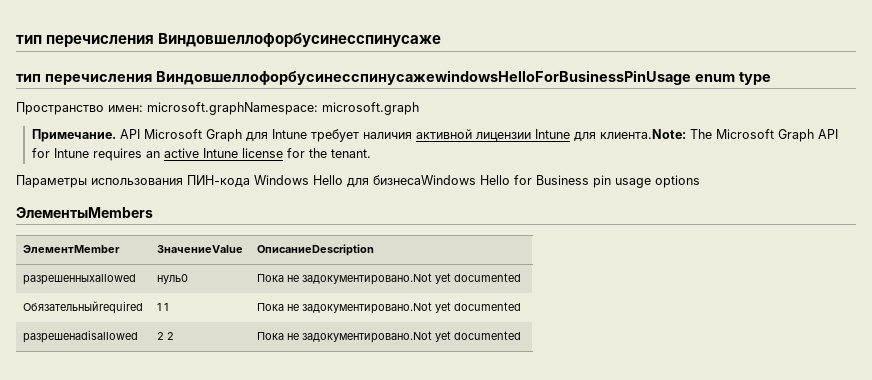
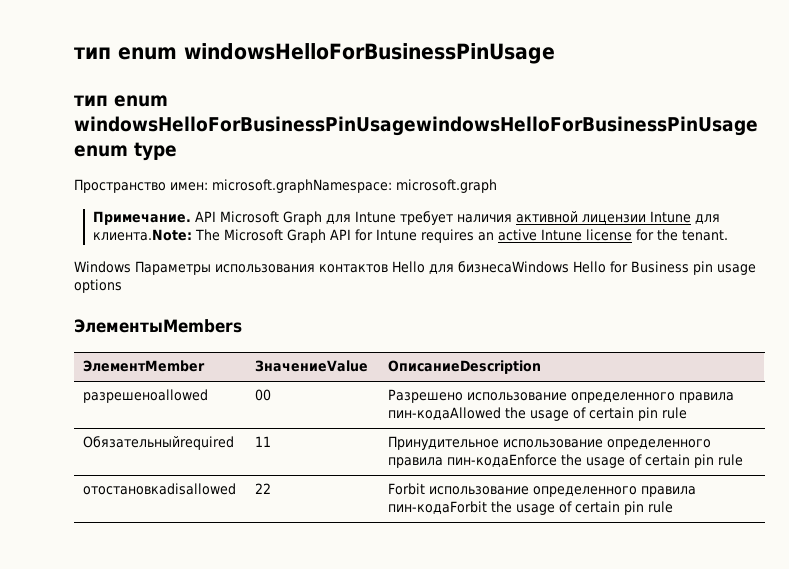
- тип перечисления Виндовшеллофорбусинесспинусаже
- тип перечисления ВиндовшеллофорбусинесспинусажеwindowsHelloForBusinessPinUsage enum type
+ тип enum windowsHelloForBusinessPinUsage
+ тип enum windowsHelloForBusinessPinUsagewindowsHelloForBusinessPinUsage enum type
- Параметры использования ПИН-кода Windows Hello для бизнесаWindows Hello for Business pin usage options
+ Windows Параметры использования контактов Hello для бизнесаWindows Hello for Business pin usage options
- разрешенныхallowed | нуль0 | Пока не задокументировано.Not yet documented
- Обязательныйrequired | 1 1 | Пока не задокументировано.Not yet documented
- разрешенаdisallowed | 2 2 | Пока не задокументировано.Not yet documented
+ разрешеноallowed | 00 | Разрешено использование определенного правила пин-кодаAllowed the usage of certain pin rule
+ Обязательныйrequired | 11 | Принудительное использование определенного правила пин-кодаEnforce the usage of certain pin rule
+ отостановкаdisallowed | 22 | Forbit использование определенного правила пин-кодаForbit the usage of certain pin rule

